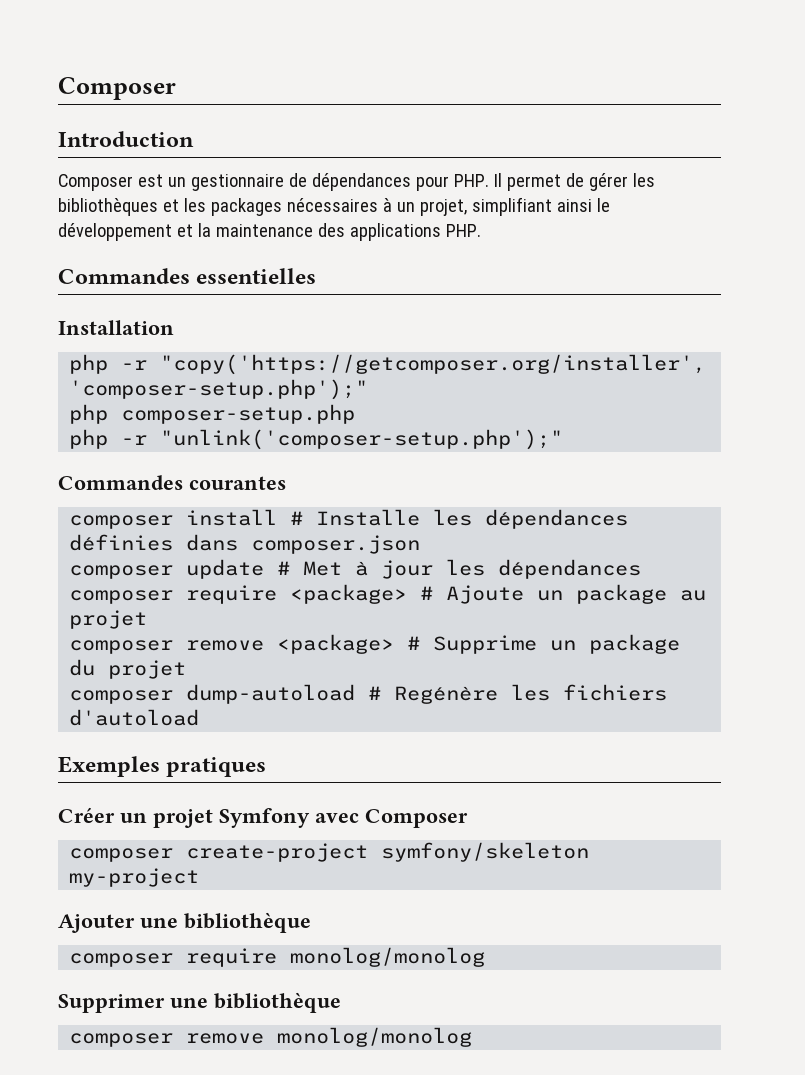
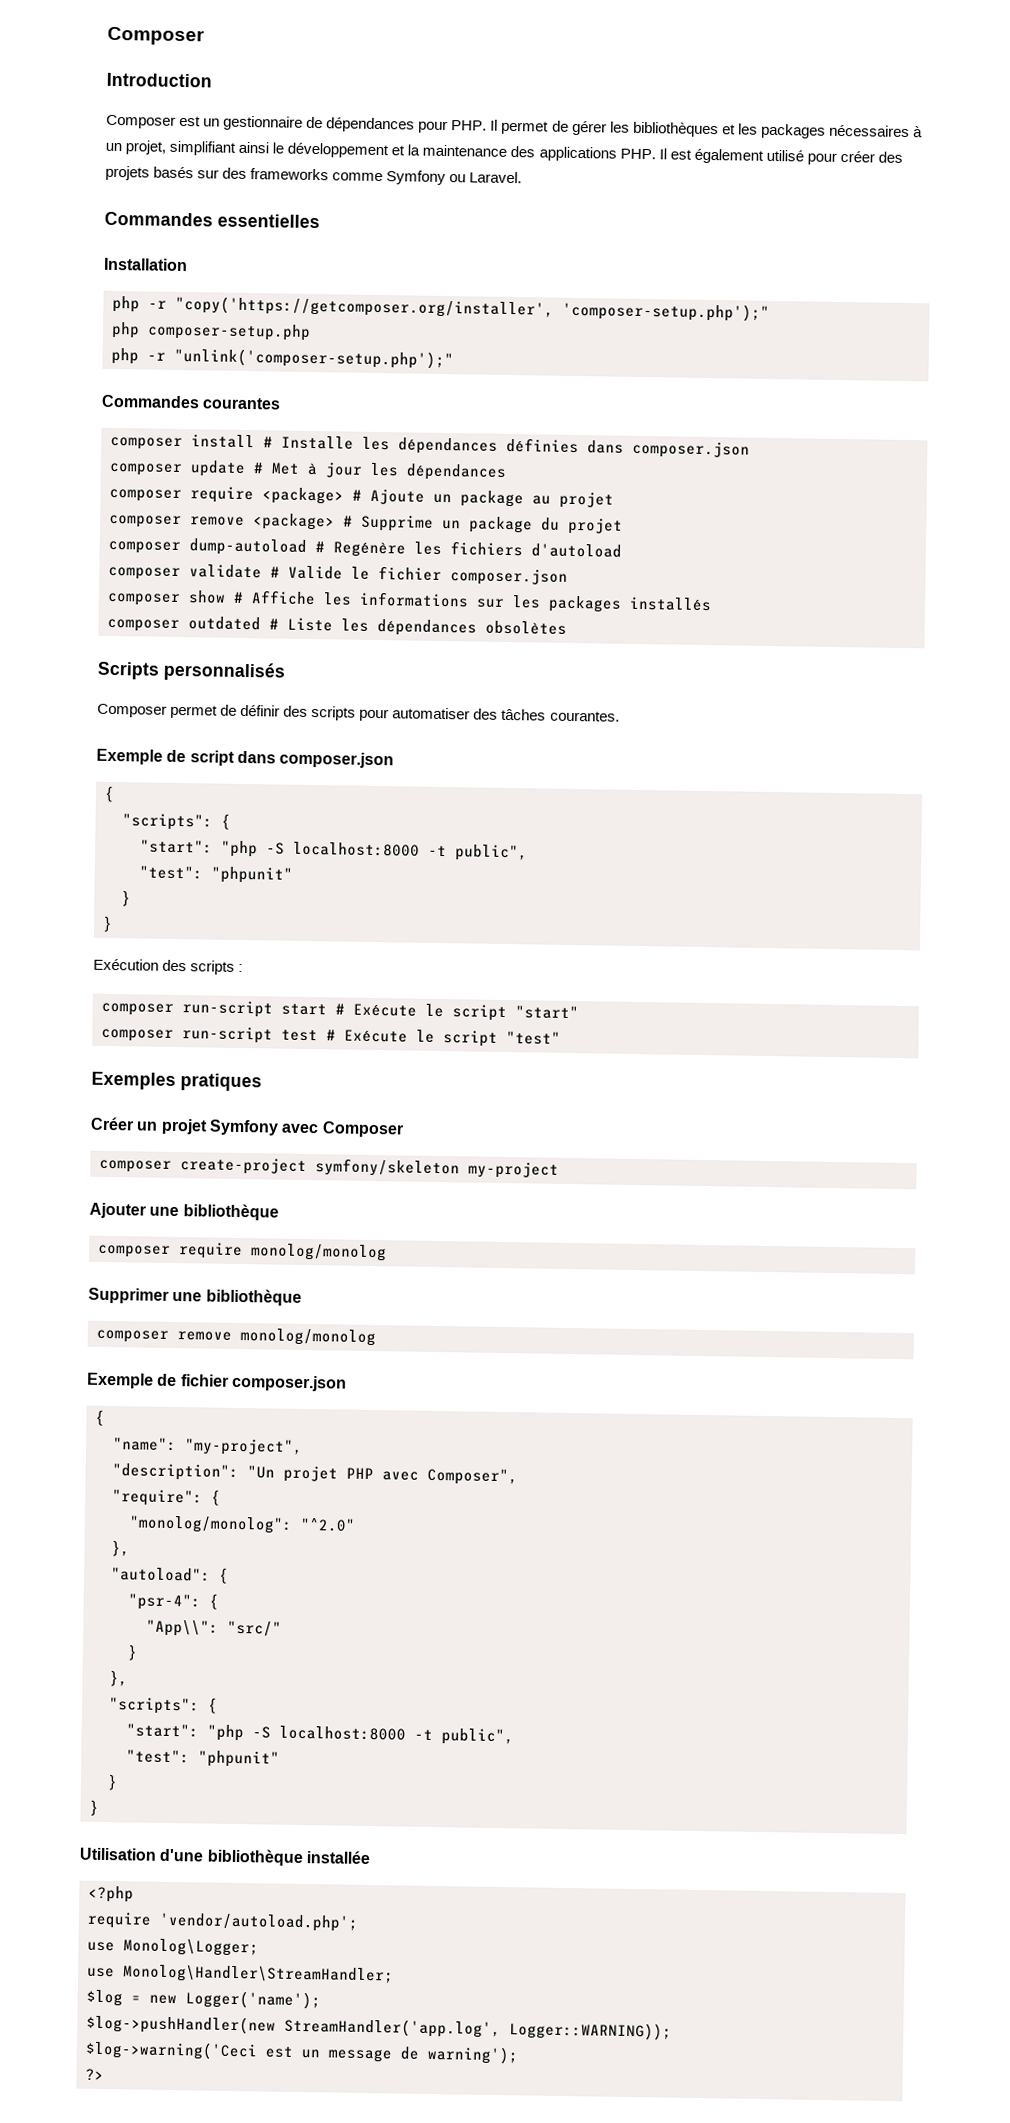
- Composer est un gestionnaire de dépendances pour PHP. Il permet de gérer les bibliothèques et les packages nécessaires à un projet, simplifiant ainsi le développement et la maintenance des applications PHP.
+ Composer est un gestionnaire de dépendances pour PHP. Il permet de gérer les bibliothèques et les packages nécessaires à un projet, simplifiant ainsi le développement et la maintenance des applications PHP. Il est également utilisé pour créer des projets basés sur des frameworks comme Symfony ou Laravel.
+ composer validate # Valide le fichier composer.json
+ composer show # Affiche les informations sur les packages installés
+ composer outdated # Liste les dépendances obsolètes
+ Scripts personnalisés
+ Composer permet de définir des scripts pour automatiser des tâches courantes.
+ Exemple de script dans composer.json
+ {
+ "scripts": {
+ "start": "php -S localhost:8000 -t public",
+ "test": "phpunit"
+ }
+ }
+ Exécution des scripts :
+ composer run-script start # Exécute le script "start"
+ composer run-script test # Exécute le script "test"
+ Exemple de fichier composer.json
+ {
+ "name": "my-project",
+ "description": "Un projet PHP avec Composer",
+ "require": {
+ "monolog/monolog": "^2.0"
+ },
+ "autoload": {
+ "psr-4": {
+ "App\\": "src/"
+ }
+ },
+ "scripts": {
+ "start": "php -S localhost:8000 -t public",
+ "test": "phpunit"
+ }
+ }
+ Utilisation d'une bibliothèque installée
+ <?php
+ require 'vendor/autoload.php';
+ use Monolog\Logger;
+ use Monolog\Handler\StreamHandler;
+ $log = new Logger('name');
+ $log->pushHandler(new StreamHandler('app.log', Logger::WARNING));
+ $log->warning('Ceci est un message de warning');
+ ?>

